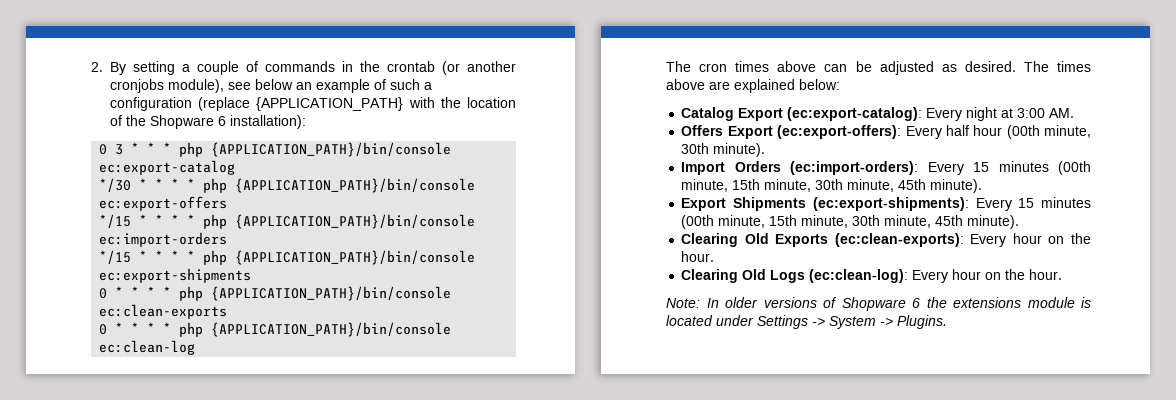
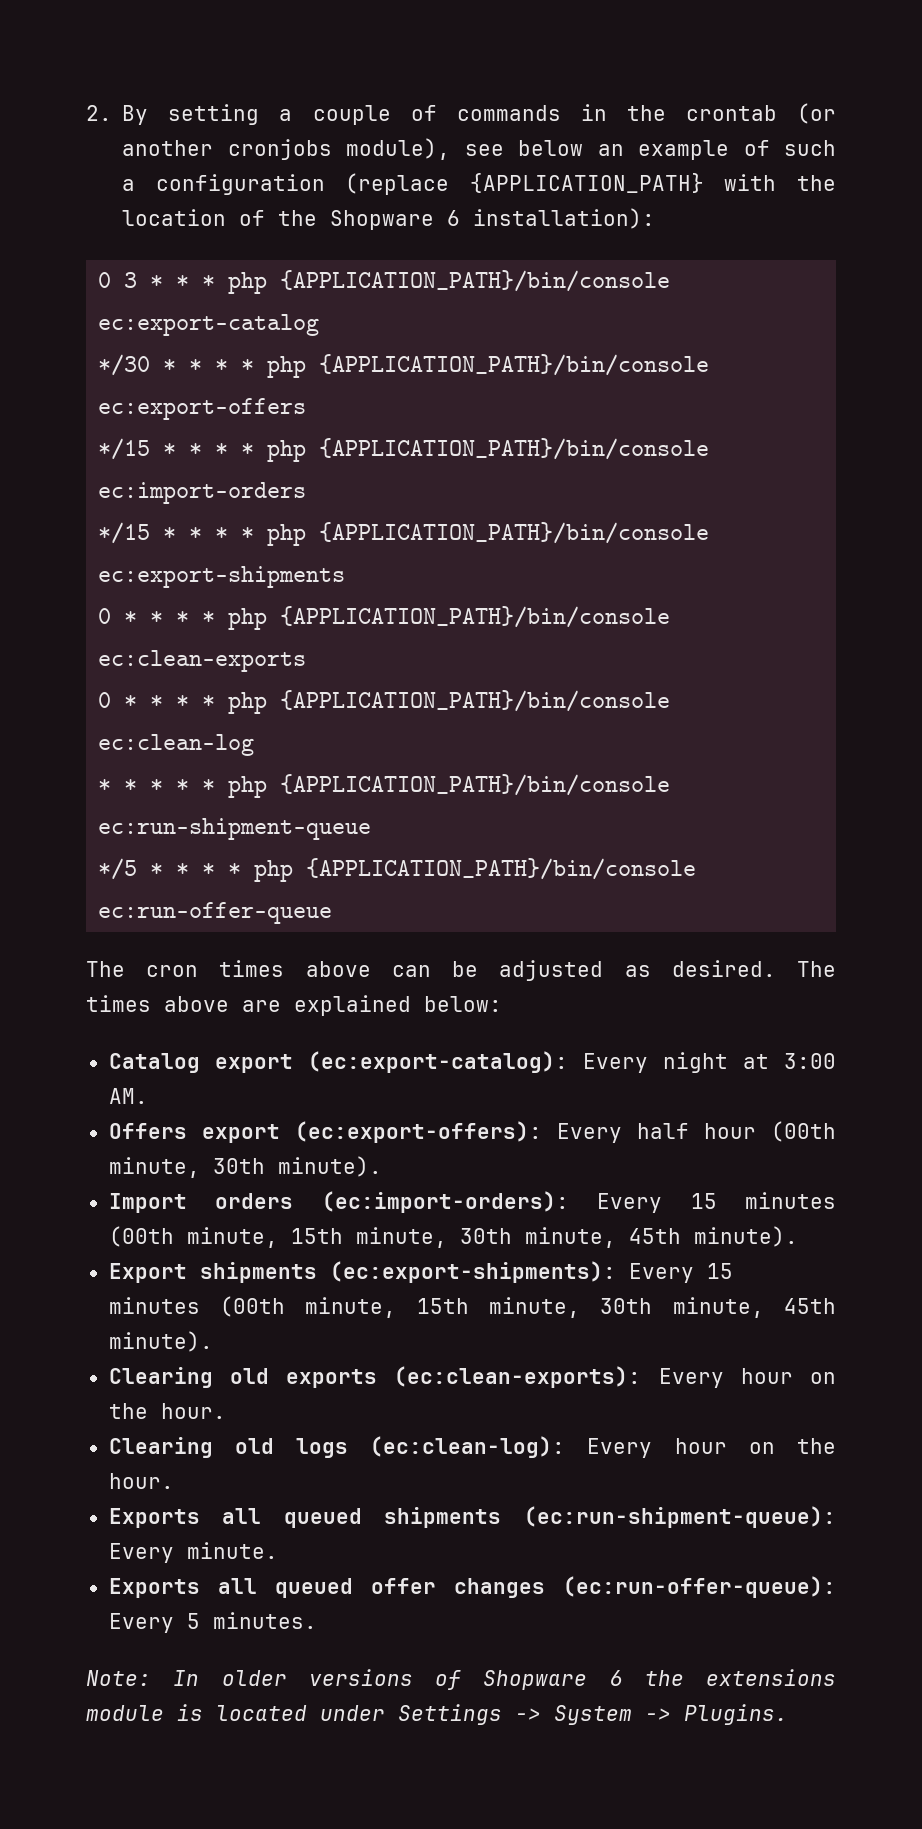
+ * * * * * php {APPLICATION_PATH}/bin/console ec:run-shipment-queue
+ */5 * * * * php {APPLICATION_PATH}/bin/console ec:run-offer-queue
- Catalog Export (ec:export-catalog): Every night at 3:00 AM.
+ Catalog export (ec:export-catalog): Every night at 3:00 AM.
- Offers Export (ec:export-offers): Every half hour (00th minute, 30th minute).
+ Offers export (ec:export-offers): Every half hour (00th minute, 30th minute).
- Import Orders (ec:import-orders): Every 15 minutes (00th minute, 15th minute, 30th minute, 45th minute).
+ Import orders (ec:import-orders): Every 15 minutes (00th minute, 15th minute, 30th minute, 45th minute).
- Export Shipments (ec:export-shipments): Every 15 minutes (00th minute, 15th minute, 30th minute, 45th minute).
+ Export shipments (ec:export-shipments): Every 15 minutes (00th minute, 15th minute, 30th minute, 45th minute).
- Clearing Old Exports (ec:clean-exports): Every hour on the hour.
+ Clearing old exports (ec:clean-exports): Every hour on the hour.
- Clearing Old Logs (ec:clean-log): Every hour on the hour.
+ Clearing old logs (ec:clean-log): Every hour on the hour.
+ Exports all queued shipments (ec:run-shipment-queue): Every minute.
+ Exports all queued offer changes (ec:run-offer-queue): Every 5 minutes.

